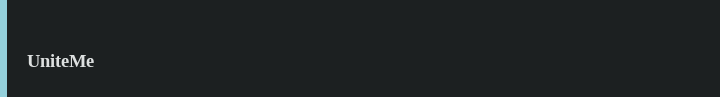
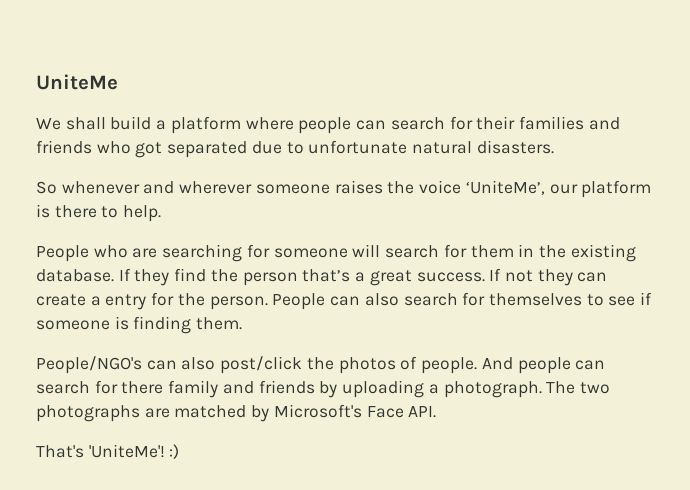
+ We shall build a platform where people can search for their families and friends who got separated due to unfortunate natural disasters.
+ So whenever and wherever someone raises the voice ‘UniteMe’, our platform is there to help.
+ People who are searching for someone will search for them in the existing database. If they find the person that’s a great success. If not they can create a entry for the person. People can also search for themselves to see if someone is finding them.
+ People/NGO's can also post/click the photos of people. And people can search for there family and friends by uploading a photograph. The two photographs are matched by Microsoft's Face API.
+ That's 'UniteMe'! :)

